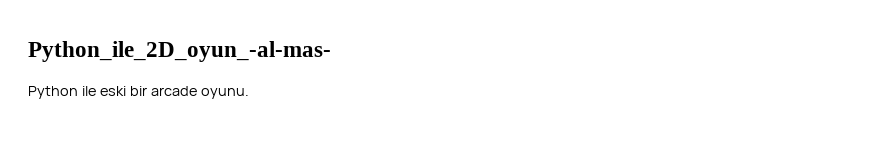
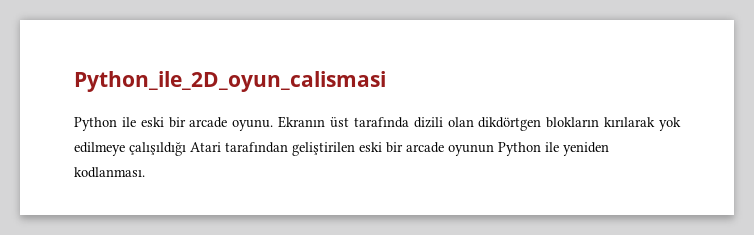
- Python_ile_2D_oyun_-al-mas-
+ Python_ile_2D_oyun_calismasi
+ Ekranın üst tarafında dizili olan dikdörtgen blokların kırılarak yok edilmeye çalışıldığı Atari tarafından geliştirilen eski bir arcade oyunun Python ile yeniden kodlanması.

